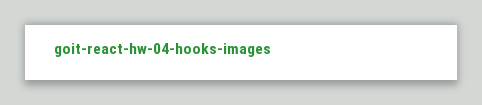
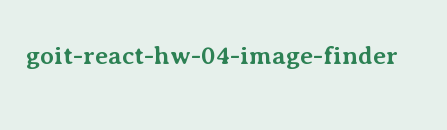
- goit-react-hw-04-hooks-images
+ goit-react-hw-04-image-finder

